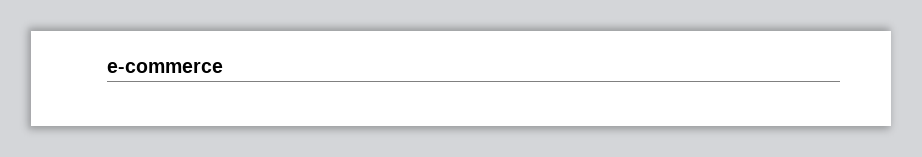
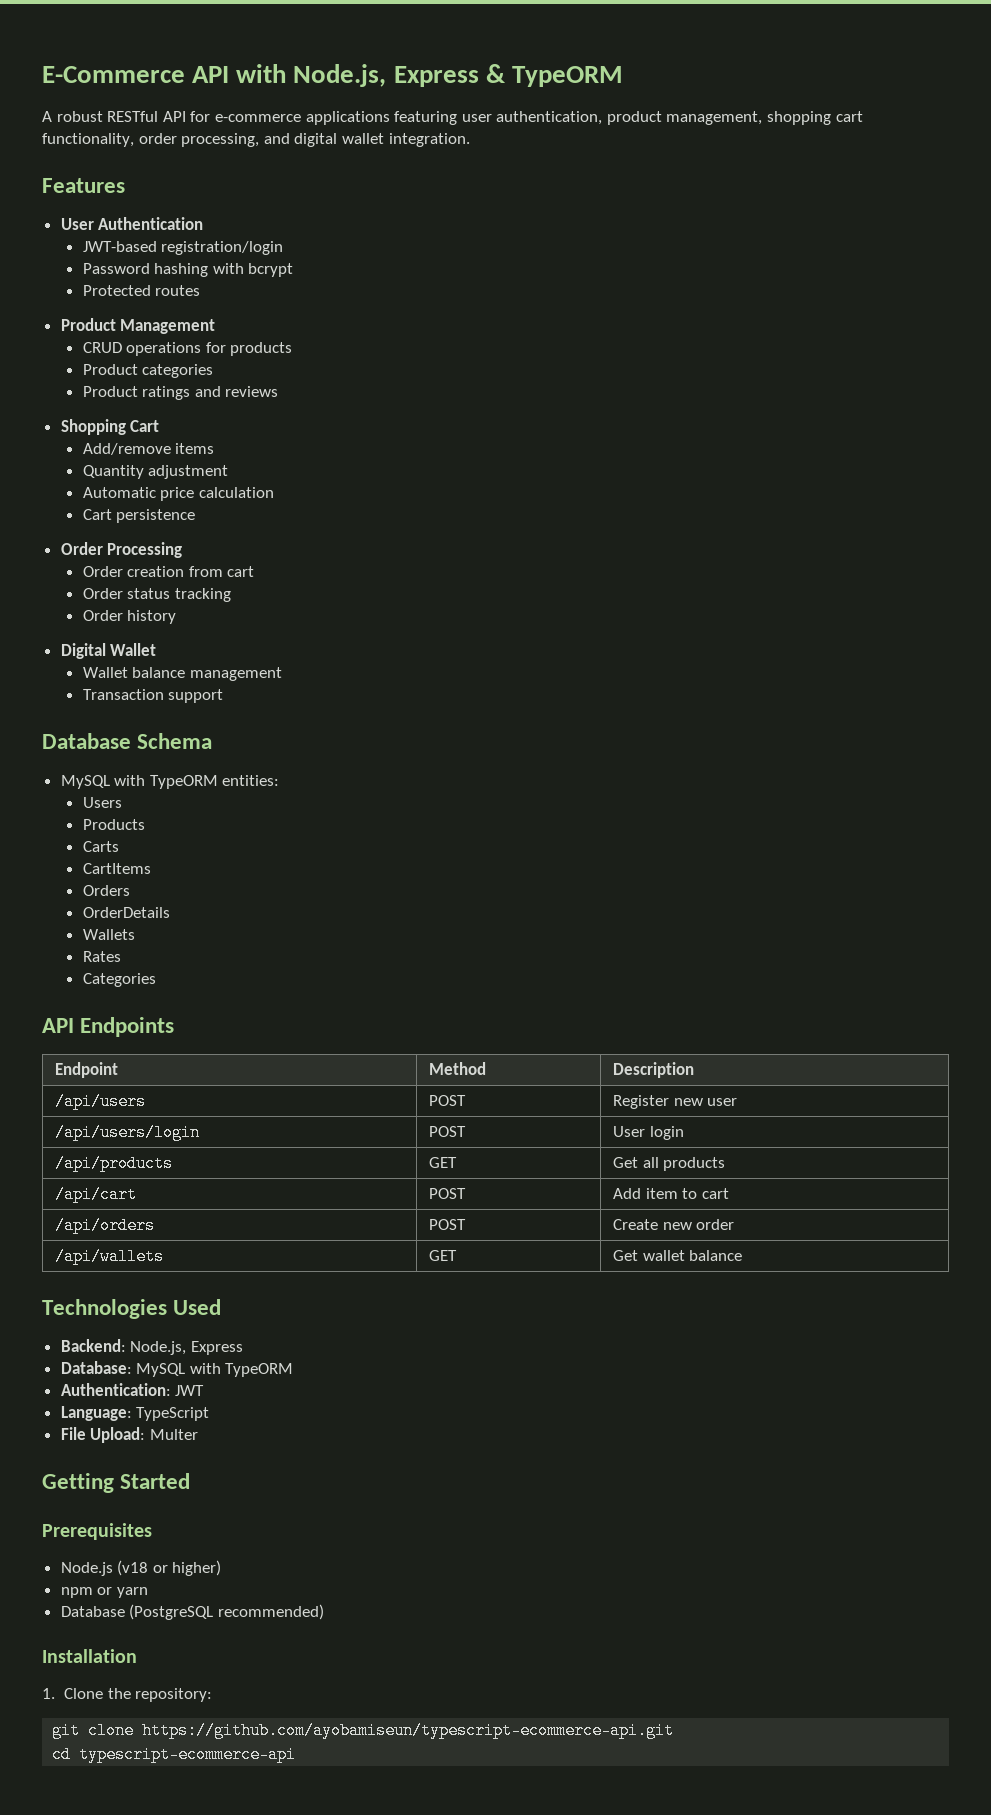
- e-commerce
+ E-Commerce API with Node.js, Express & TypeORM
+ A robust RESTful API for e-commerce applications featuring user authentication, product management, shopping cart functionality, order processing, and digital wallet integration.
+ Features
+ User Authentication
+ JWT-based registration/login
+ Password hashing with bcrypt
+ Protected routes
+ Product Management
+ CRUD operations for products
+ Product categories
+ Product ratings and reviews
+ Shopping Cart
+ Add/remove items
+ Quantity adjustment
+ Automatic price calculation
+ Cart persistence
+ Order Processing
+ Order creation from cart
+ Order status tracking
+ Order history
+ Digital Wallet
+ Wallet balance management
+ Transaction support
+ Database Schema
+ MySQL with TypeORM entities:
+ Users
+ Products
+ Carts
+ CartItems
+ Orders
+ OrderDetails
+ Wallets
+ Rates
+ Categories
+ API Endpoints
+ Endpoint | Method | Description
+ /api/users | POST | Register new user
+ /api/users/login | POST | User login
+ /api/products | GET | Get all products
+ /api/cart | POST | Add item to cart
+ /api/orders | POST | Create new order
+ /api/wallets | GET | Get wallet balance
+ Technologies Used
+ Backend: Node.js, Express
+ Database: MySQL with TypeORM
+ Authentication: JWT
+ Language: TypeScript
+ File Upload: Multer
+ Getting Started
+ Prerequisites
+ Node.js (v18 or higher)
+ npm or yarn
+ Database (PostgreSQL recommended)
+ Installation
+ 1. Clone the repository:
+ git clone https://github.com/ayobamiseun/typescript-ecommerce-api.git
+ cd typescript-ecommerce-api

